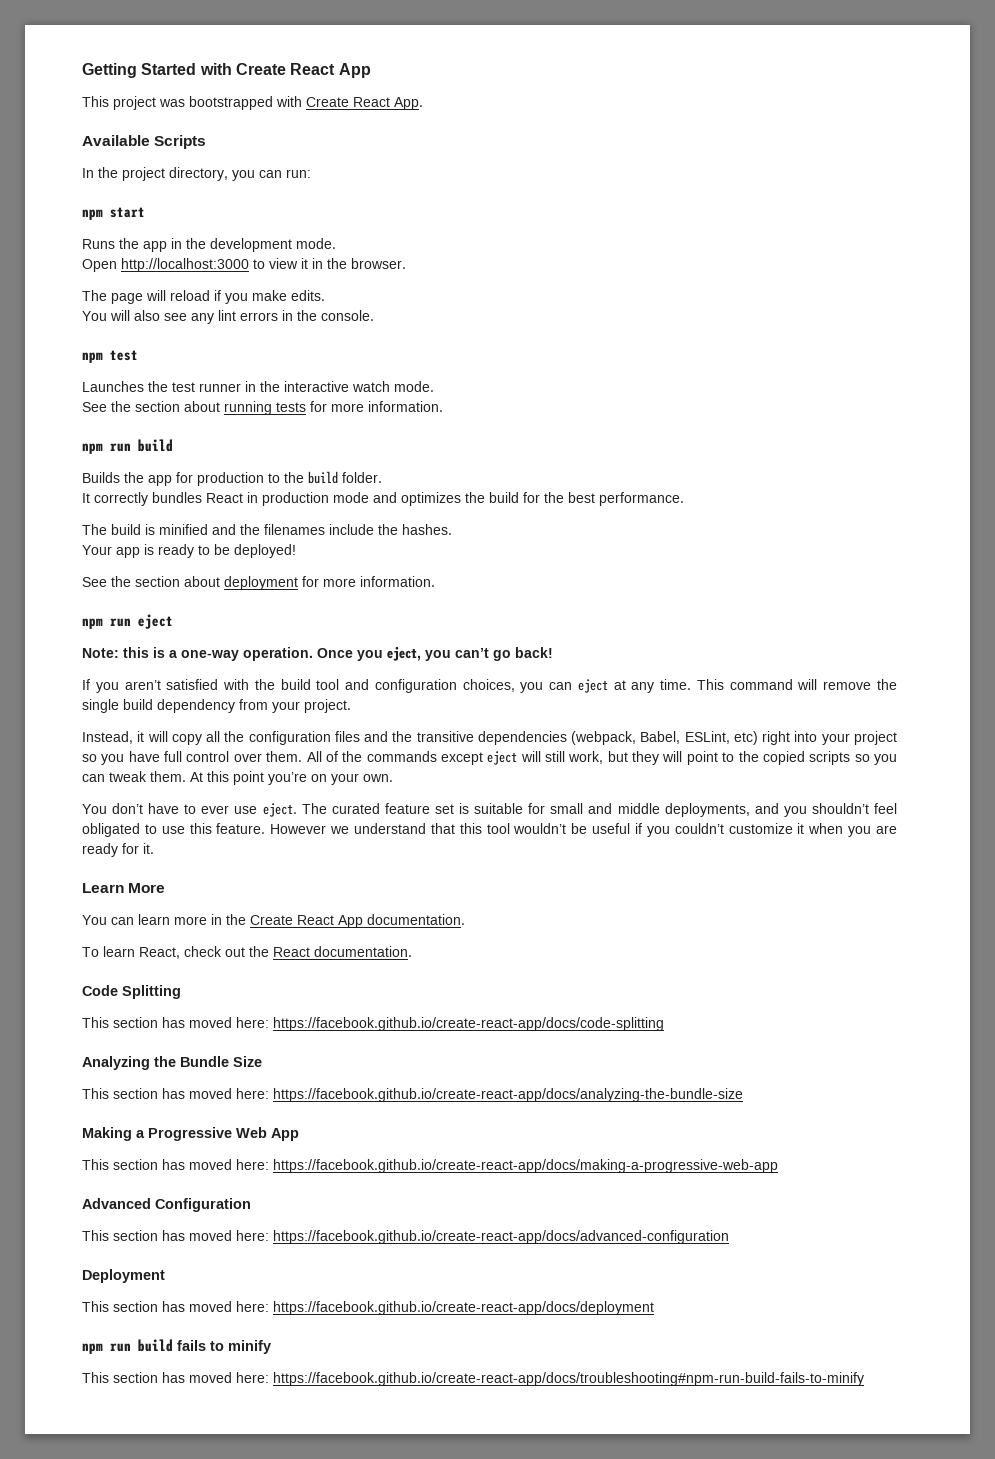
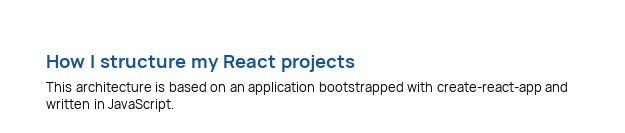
- Getting Started with Create React App
- This project was bootstrapped with Create React App.
- Available Scripts
- In the project directory, you can run:
- npm start
- Runs the app in the development mode.
- Open http://localhost:3000 to view it in the browser.
- The page will reload if you make edits.
- You will also see any lint errors in the console.
- npm test
- Launches the test runner in the interactive watch mode.
- See the section about running tests for more information.
- npm run build
- Builds the app for production to the build folder.
- It correctly bundles React in production mode and optimizes the build for the best performance.
- The build is minified and the filenames include the hashes.
- Your app is ready to be deployed!
- See the section about deployment for more information.
- npm run eject
- Note: this is a one-way operation. Once you eject, you can’t go back!
- If you aren’t satisfied with the build tool and configuration choices, you can eject at any time. This command will remove the single build dependency from your project.
- Instead, it will copy all the configuration files and the transitive dependencies (webpack, Babel, ESLint, etc) right into your project so you have full control over them. All of the commands except eject will still work, but they will point to the copied scripts so you can tweak them. At this point you’re on your own.
- You don’t have to ever use eject. The curated feature set is suitable for small and middle deployments, and you shouldn’t feel obligated to use this feature. However we understand that this tool wouldn’t be useful if you couldn’t customize it when you are ready for it.
- Learn More
- You can learn more in the Create React App documentation.
- To learn React, check out the React documentation.
- Code Splitting
- This section has moved here: https://facebook.github.io/create-react-app/docs/code-splitting
- Analyzing the Bundle Size
- This section has moved here: https://facebook.github.io/create-react-app/docs/analyzing-the-bundle-size
- Making a Progressive Web App
- This section has moved here: https://facebook.github.io/create-react-app/docs/making-a-progressive-web-app
- Advanced Configuration
- This section has moved here: https://facebook.github.io/create-react-app/docs/advanced-configuration
- Deployment
- This section has moved here: https://facebook.github.io/create-react-app/docs/deployment
- npm run build fails to minify
- This section has moved here: https://facebook.github.io/create-react-app/docs/troubleshooting#npm-run-build-fails-to-minify
+ How I structure my React projects
+ This architecture is based on an application bootstrapped with create-react-app and written in JavaScript.

